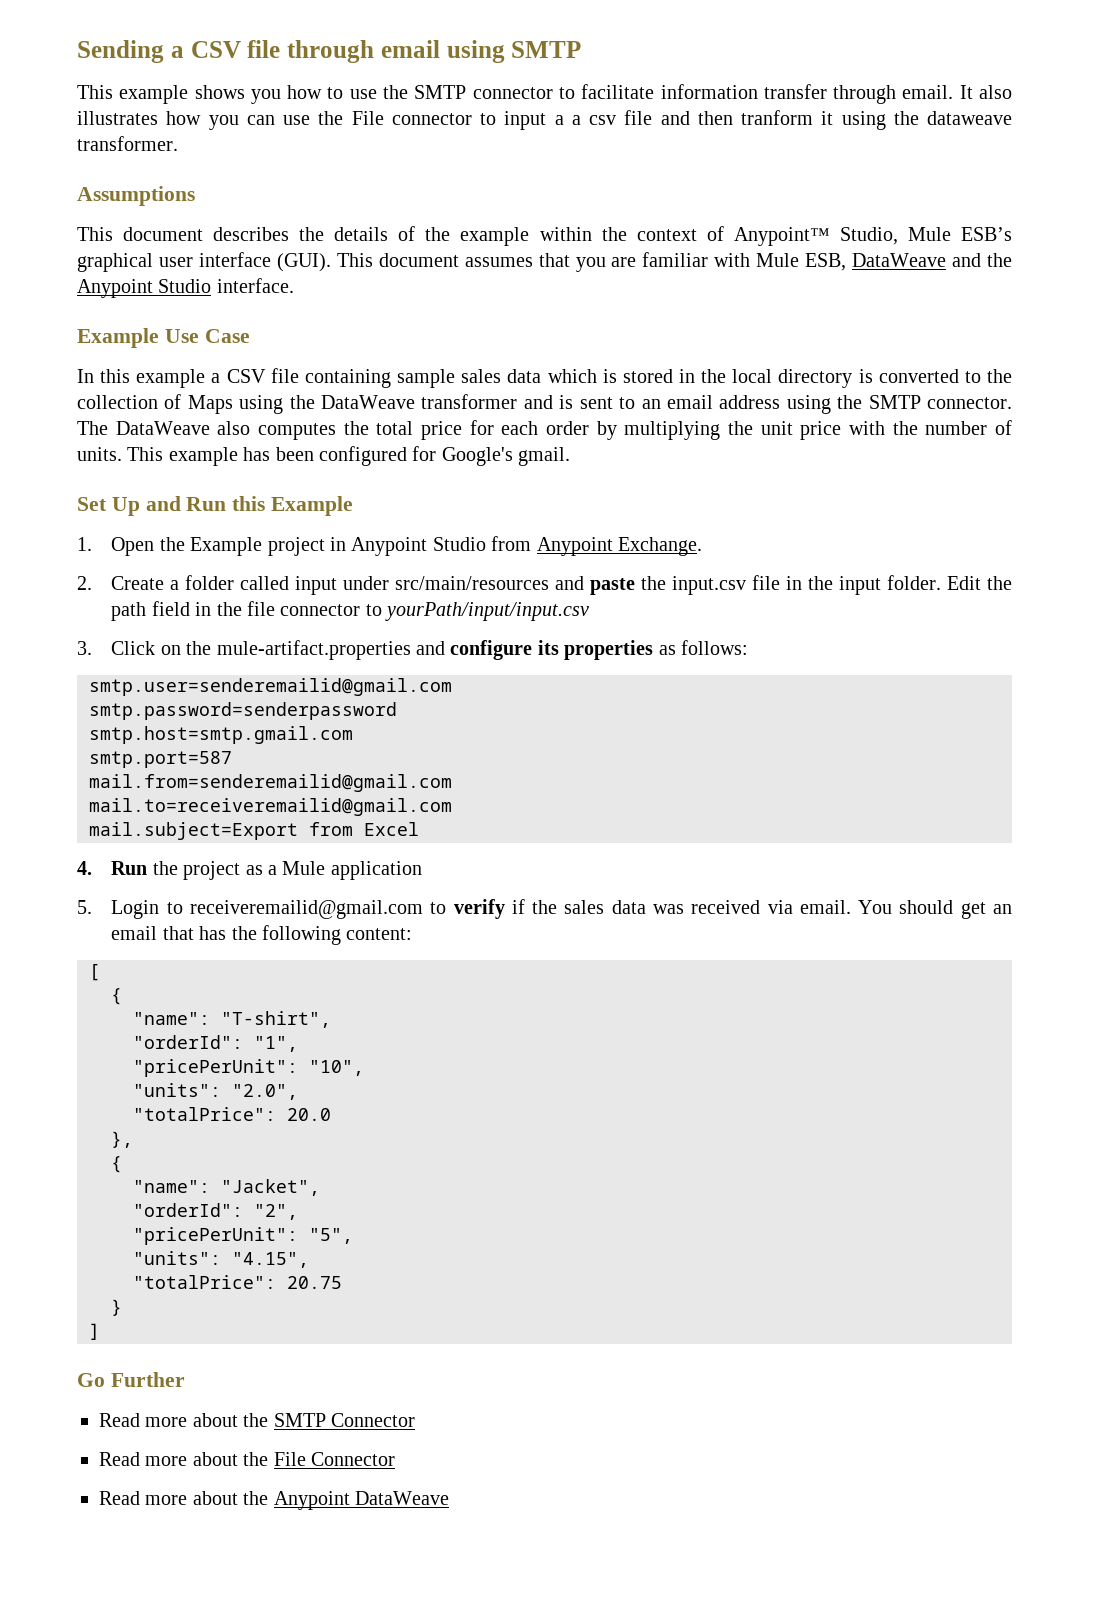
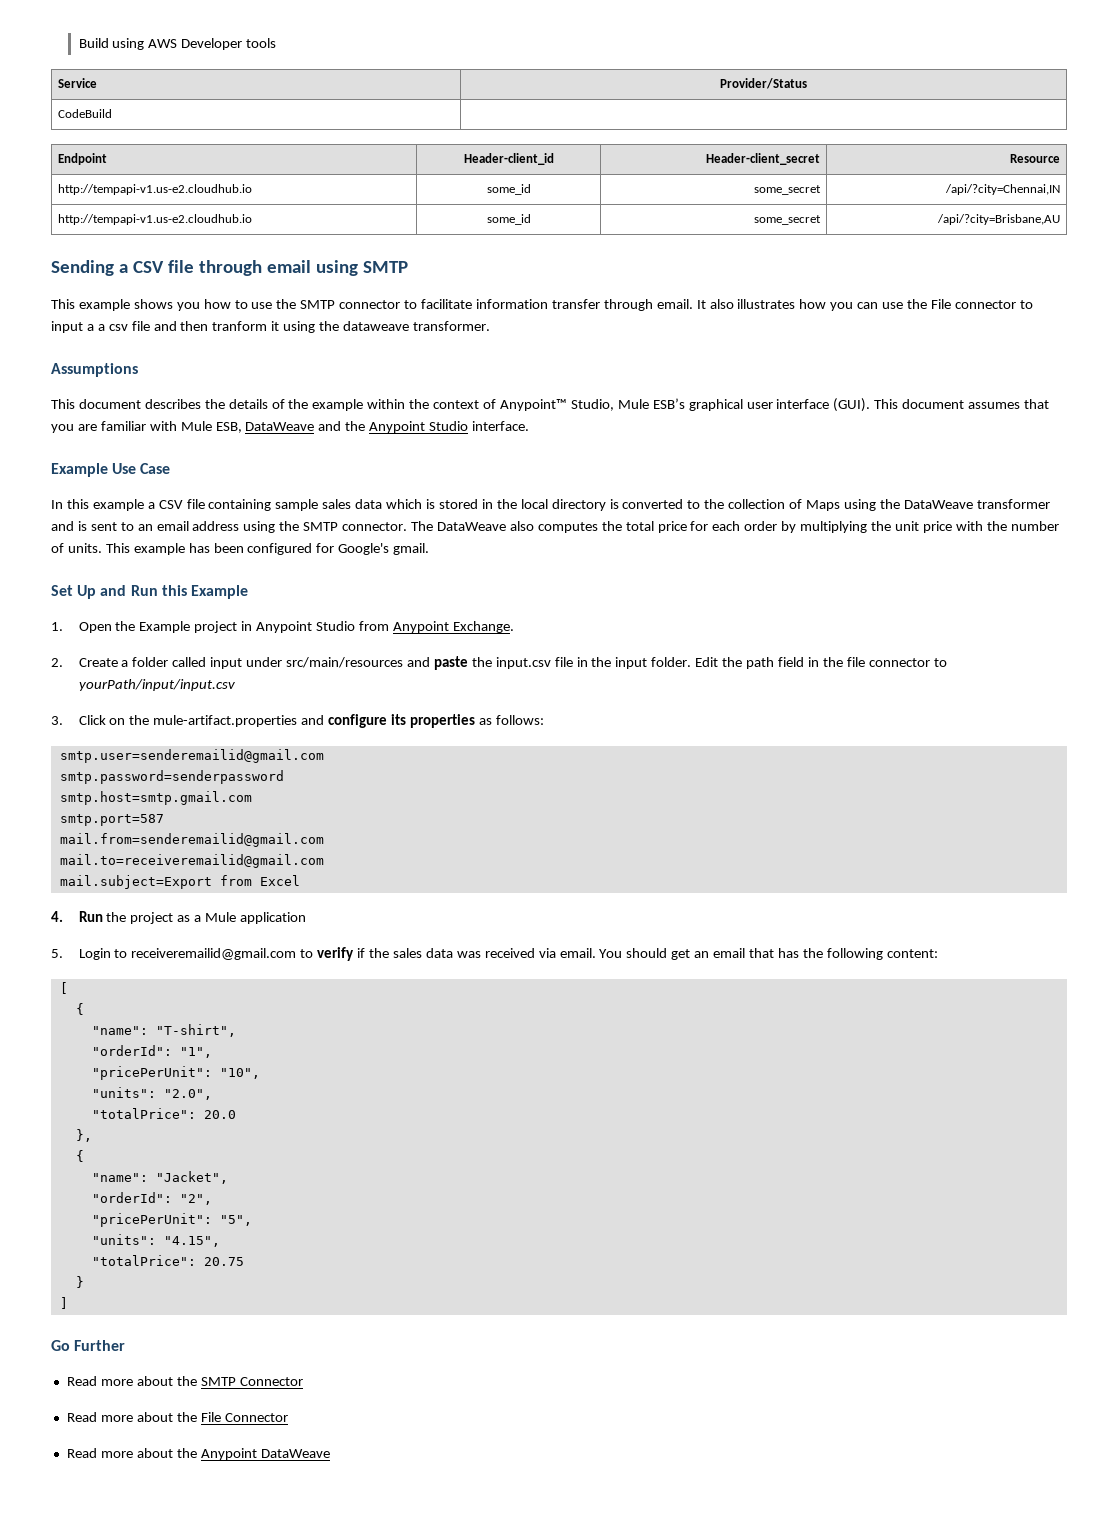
+ Build using AWS Developer tools
+ Service | Provider/Status
+ CodeBuild |
+ Endpoint | Header-client_id | Header-client_secret | Resource
+ http://tempapi-v1.us-e2.cloudhub.io | some_id | some_secret | /api/?city=Chennai,IN
+ http://tempapi-v1.us-e2.cloudhub.io | some_id | some_secret | /api/?city=Brisbane,AU

